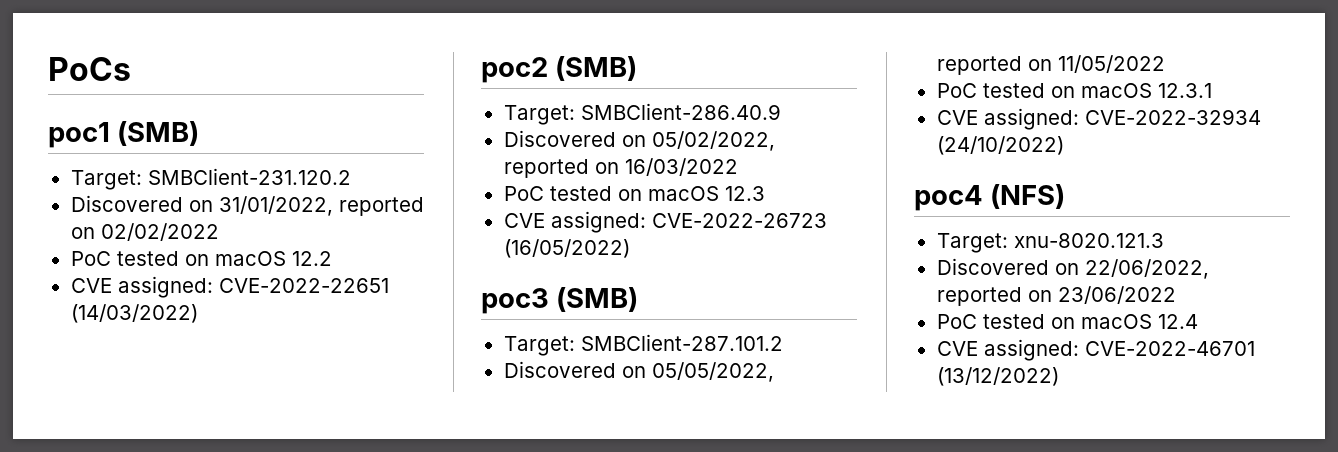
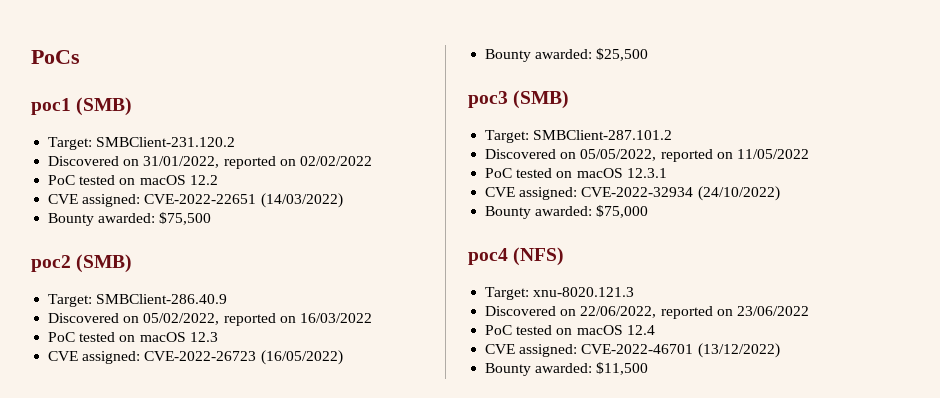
+ Bounty awarded: $75,500
+ Bounty awarded: $25,500
+ Bounty awarded: $75,000
+ Bounty awarded: $11,500

